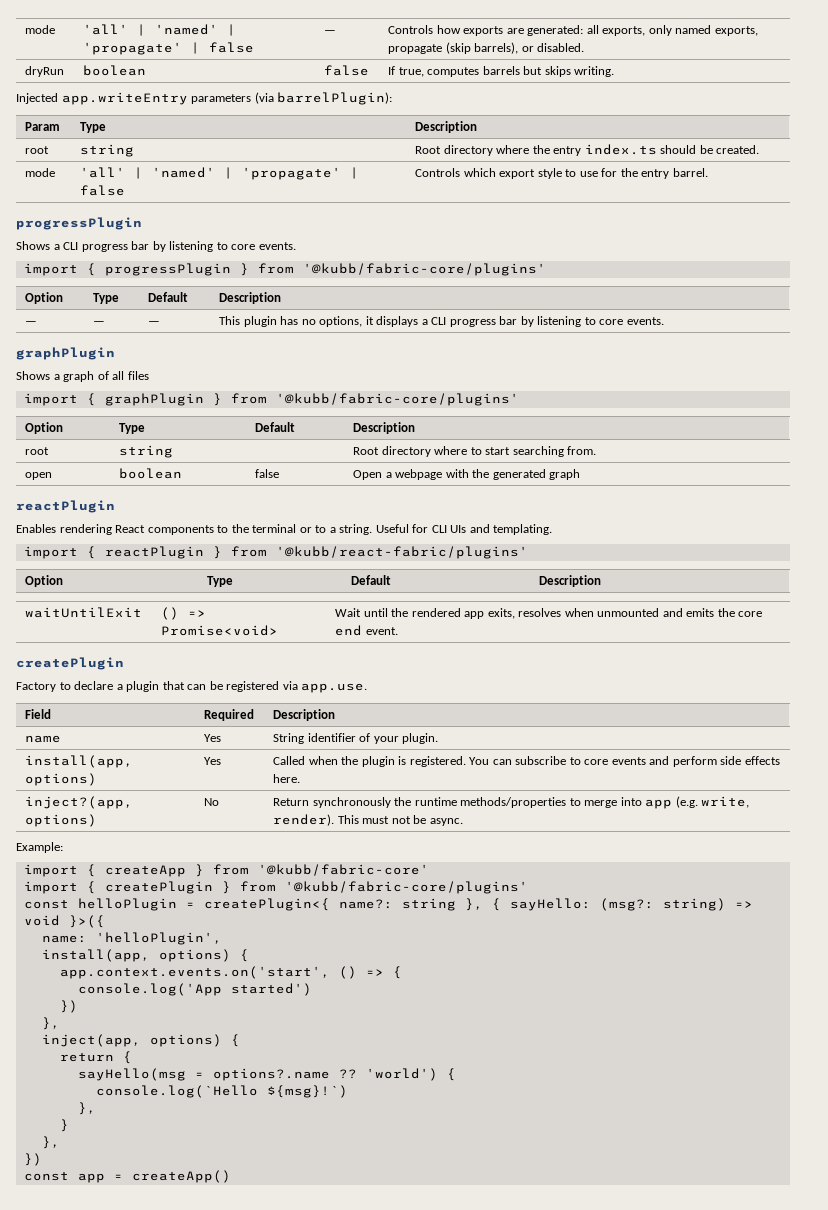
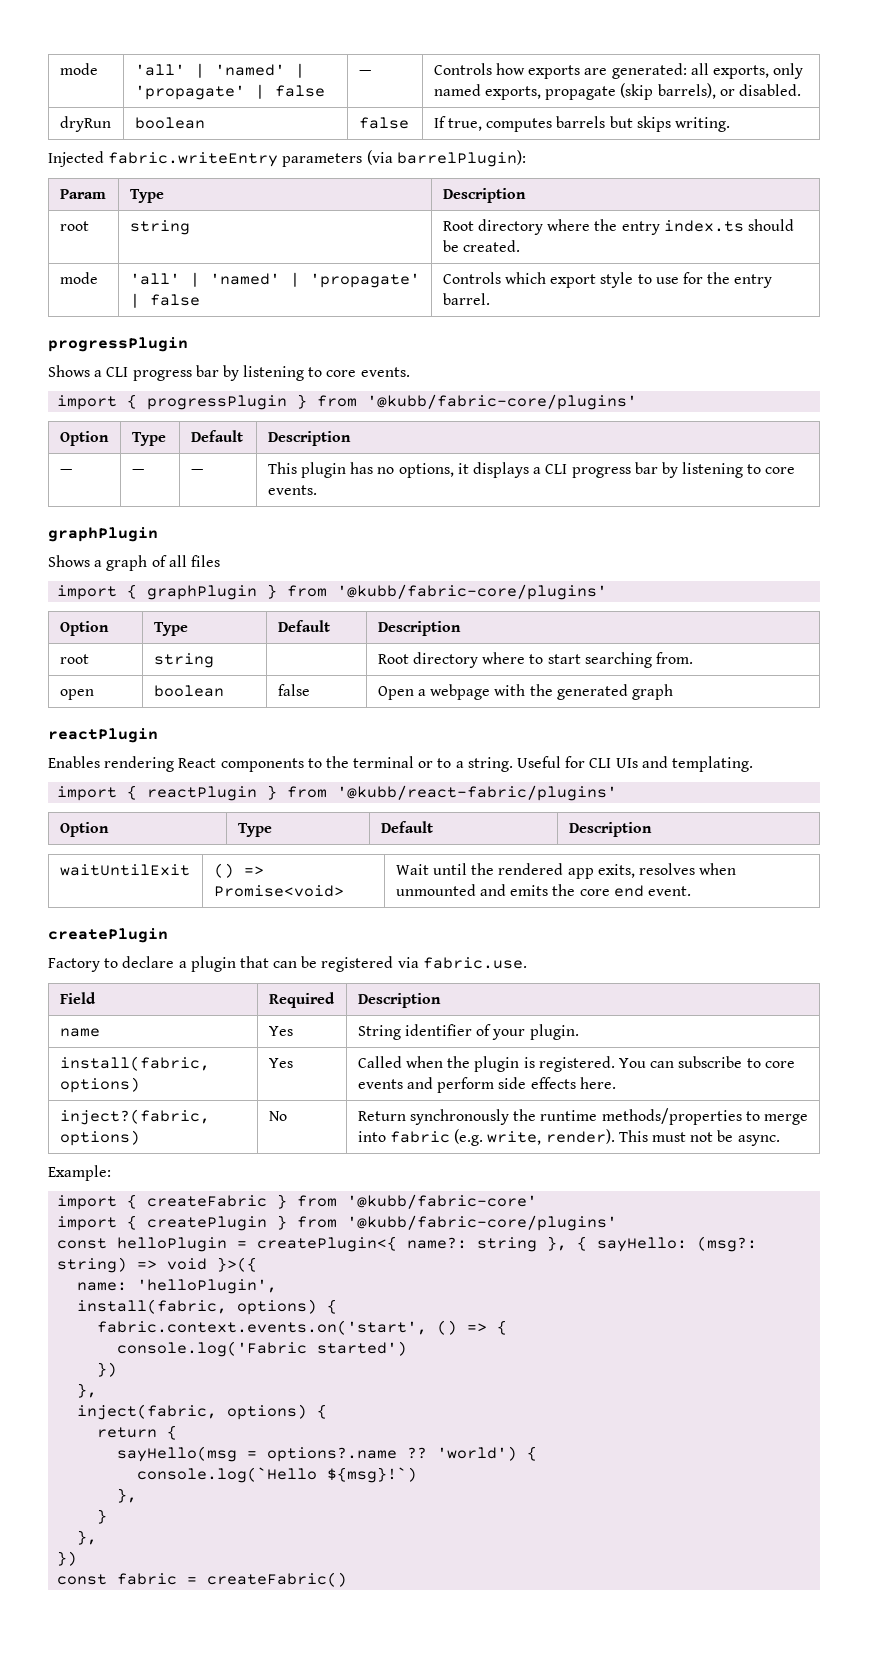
- Injected app.writeEntry parameters (via barrelPlugin):
+ Injected fabric.writeEntry parameters (via barrelPlugin):
- Factory to declare a plugin that can be registered via app.use.
+ Factory to declare a plugin that can be registered via fabric.use.
- install(app, options) | Yes | Called when the plugin is registered. You can subscribe to core events and perform side effects here.
+ install(fabric, options) | Yes | Called when the plugin is registered. You can subscribe to core events and perform side effects here.
- inject?(app, options) | No | Return synchronously the runtime methods/properties to merge into app (e.g. write, render). This must not be async.
+ inject?(fabric, options) | No | Return synchronously the runtime methods/properties to merge into fabric (e.g. write, render). This must not be async.
- import { createApp } from '@kubb/fabric-core'
+ import { createFabric } from '@kubb/fabric-core'
- install(app, options) {
- app.context.events.on('start', () => {
+ install(fabric, options) {
+ fabric.context.events.on('start', () => {
- console.log('App started')
+ console.log('Fabric started')
- inject(app, options) {
+ inject(fabric, options) {
- const app = createApp()
+ const fabric = createFabric()

